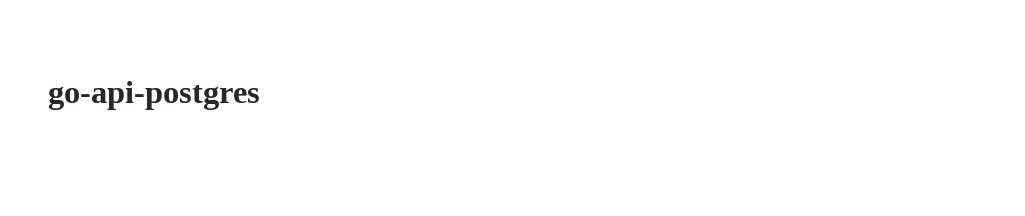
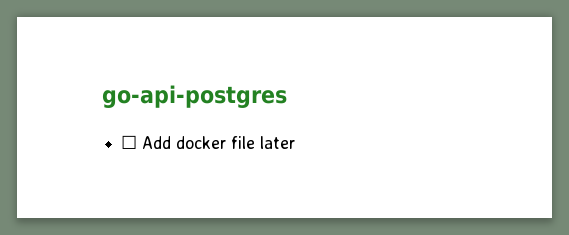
+ ☐ Add docker file later

